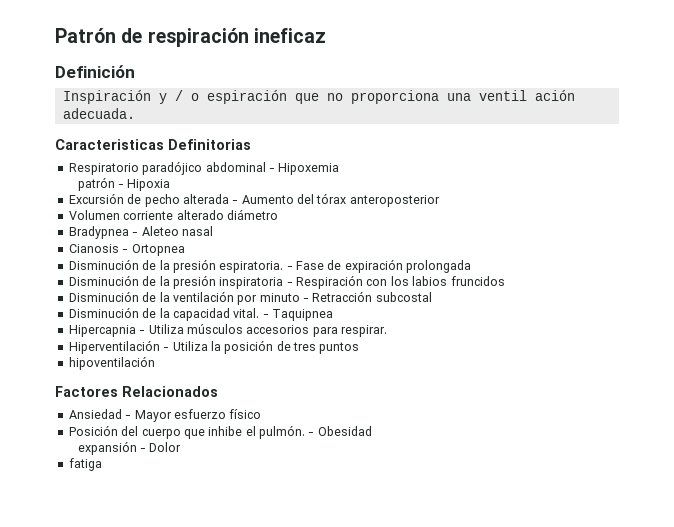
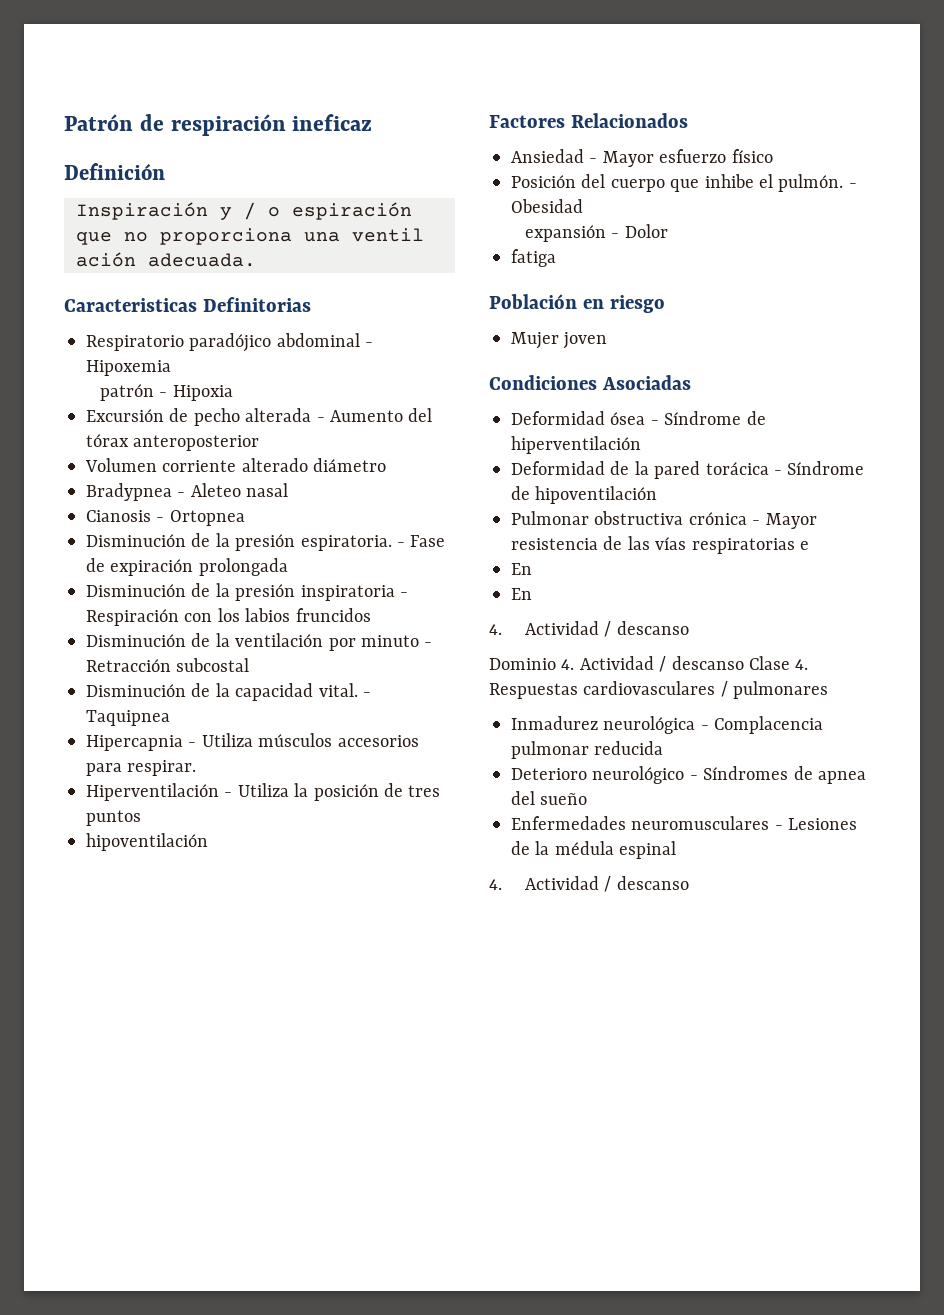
+ Población en riesgo
+ Mujer joven
+ Condiciones Asociadas
+ Deformidad ósea - Síndrome de hiperventilación
+ Deformidad de la pared torácica - Síndrome de hipoventilación
+ Pulmonar obstructiva crónica - Mayor resistencia de las vías respiratorias e
+ En
+ En
+ 4. Actividad / descanso
+ Dominio 4. Actividad / descanso Clase 4. Respuestas cardiovasculares / pulmonares
+ Inmadurez neurológica - Complacencia pulmonar reducida
+ Deterioro neurológico - Síndromes de apnea del sueño
+ Enfermedades neuromusculares - Lesiones de la médula espinal
+ 4. Actividad / descanso

